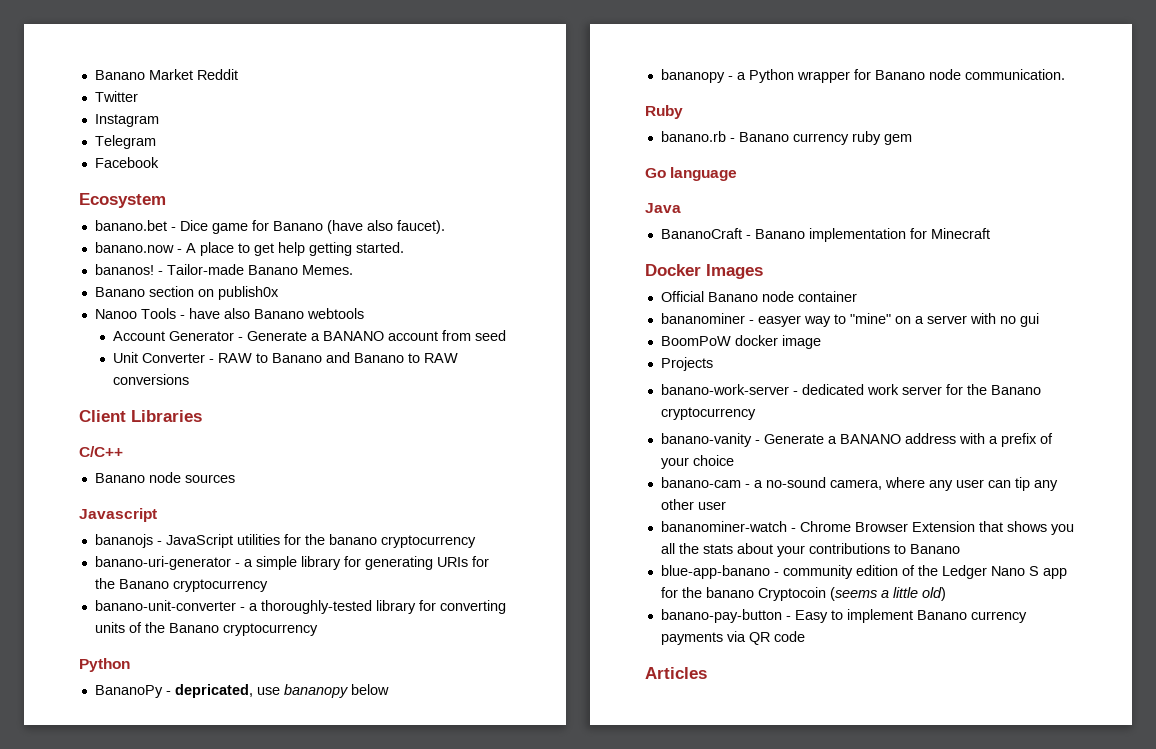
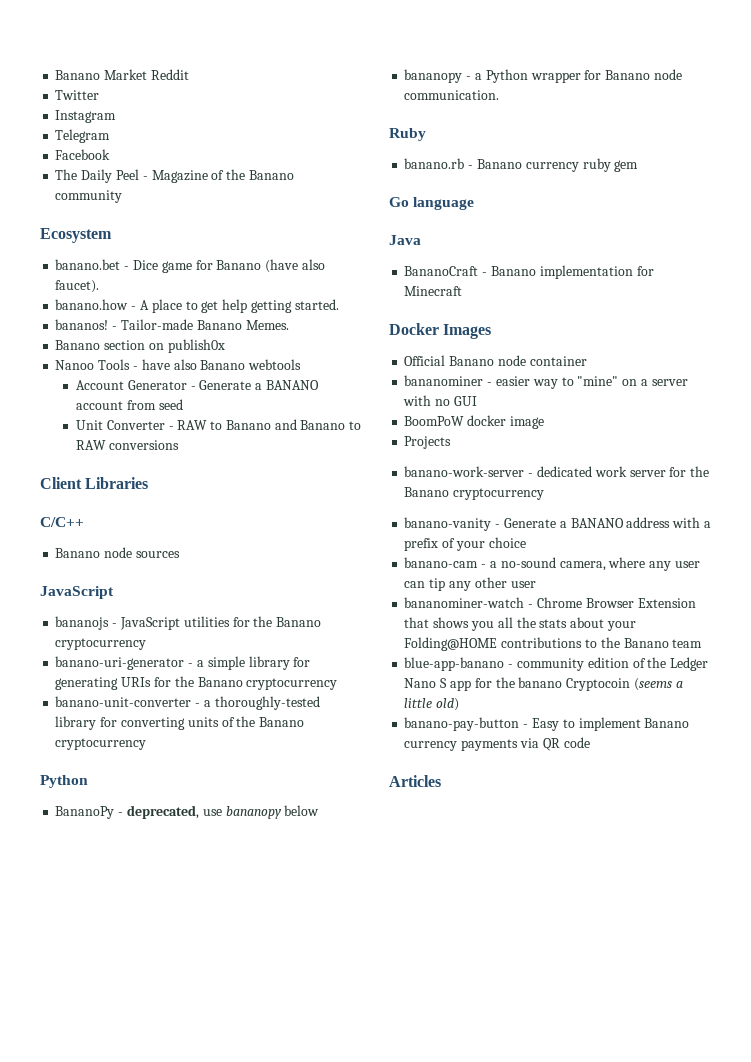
+ The Daily Peel - Magazine of the Banano community
- banano.now - A place to get help getting started.
+ banano.how - A place to get help getting started.
  Banano node sources
- Javascript
+ JavaScript
- bananojs - JavaScript utilities for the banano cryptocurrency
+ bananojs - JavaScript utilities for the Banano cryptocurrency
- BananoPy - depricated, use bananopy below
+ BananoPy - deprecated, use bananopy below
- bananominer - easyer way to "mine" on a server with no gui
+ bananominer - easier way to "mine" on a server with no GUI
- bananominer-watch - Chrome Browser Extension that shows you all the stats about your contributions to Banano
+ bananominer-watch - Chrome Browser Extension that shows you all the stats about your Folding@HOME contributions to the Banano team

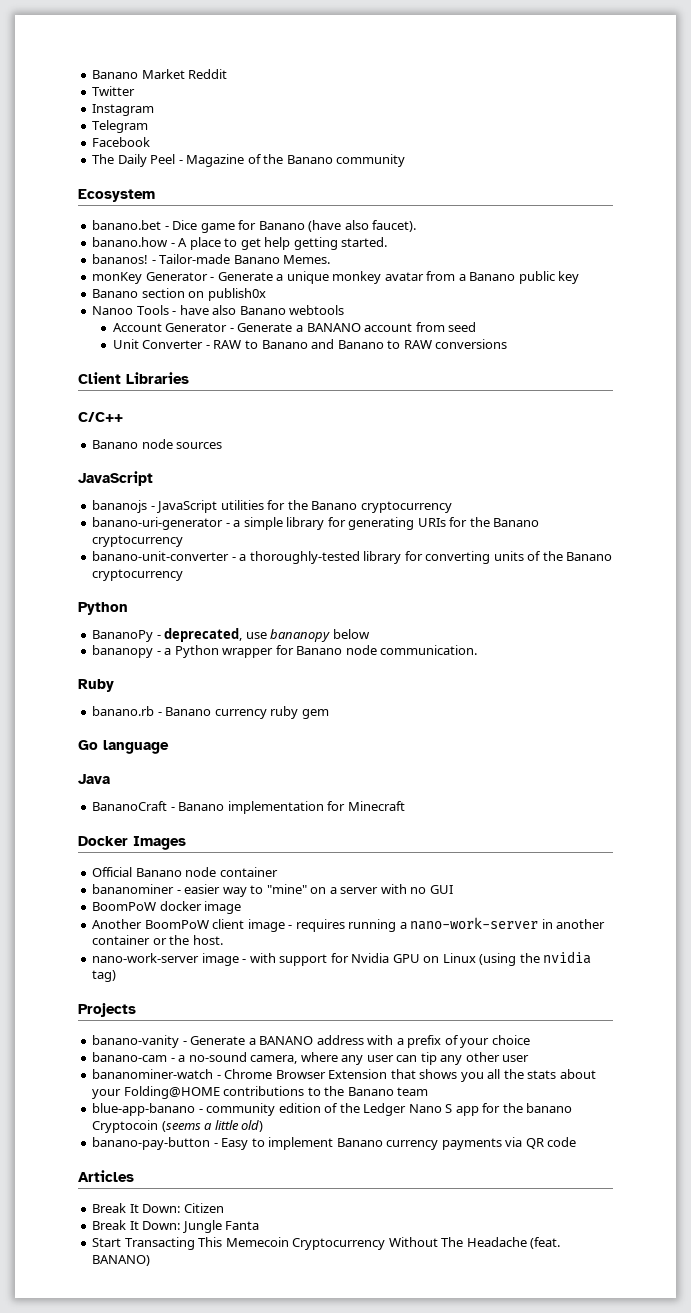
+ monKey Generator - Generate a unique monkey avatar from a Banano public key
+ Another BoomPoW client image - requires running a nano-work-server in another container or the host.
+ nano-work-server image - with support for Nvidia GPU on Linux (using the nvidia tag)
  Projects
- banano-work-server - dedicated work server for the Banano cryptocurrency
+ Break It Down: Citizen
+ Break It Down: Jungle Fanta
+ Start Transacting This Memecoin Cryptocurrency Without The Headache (feat. BANANO)

